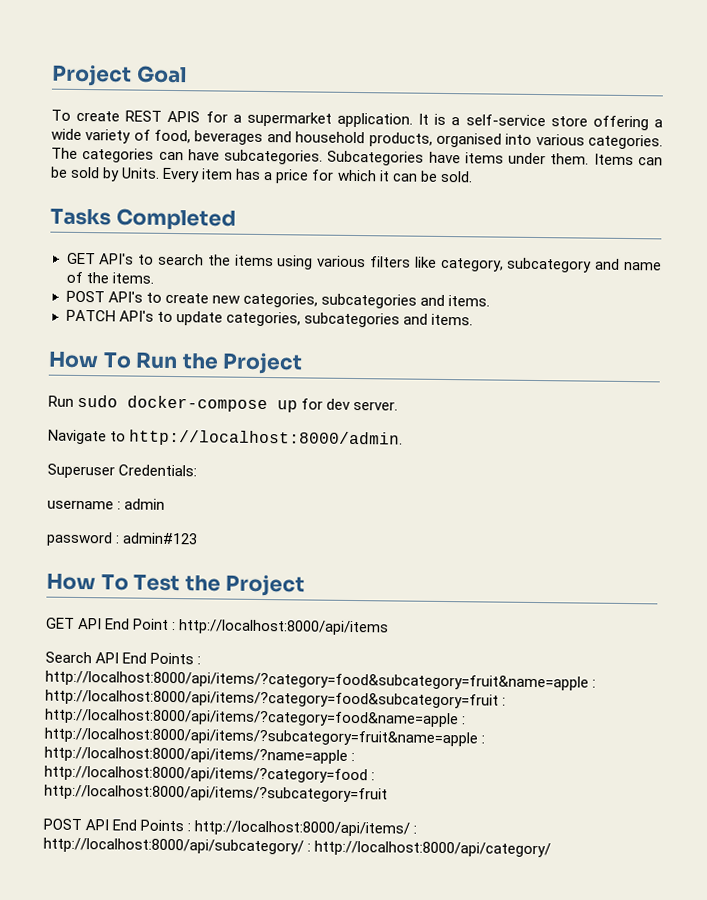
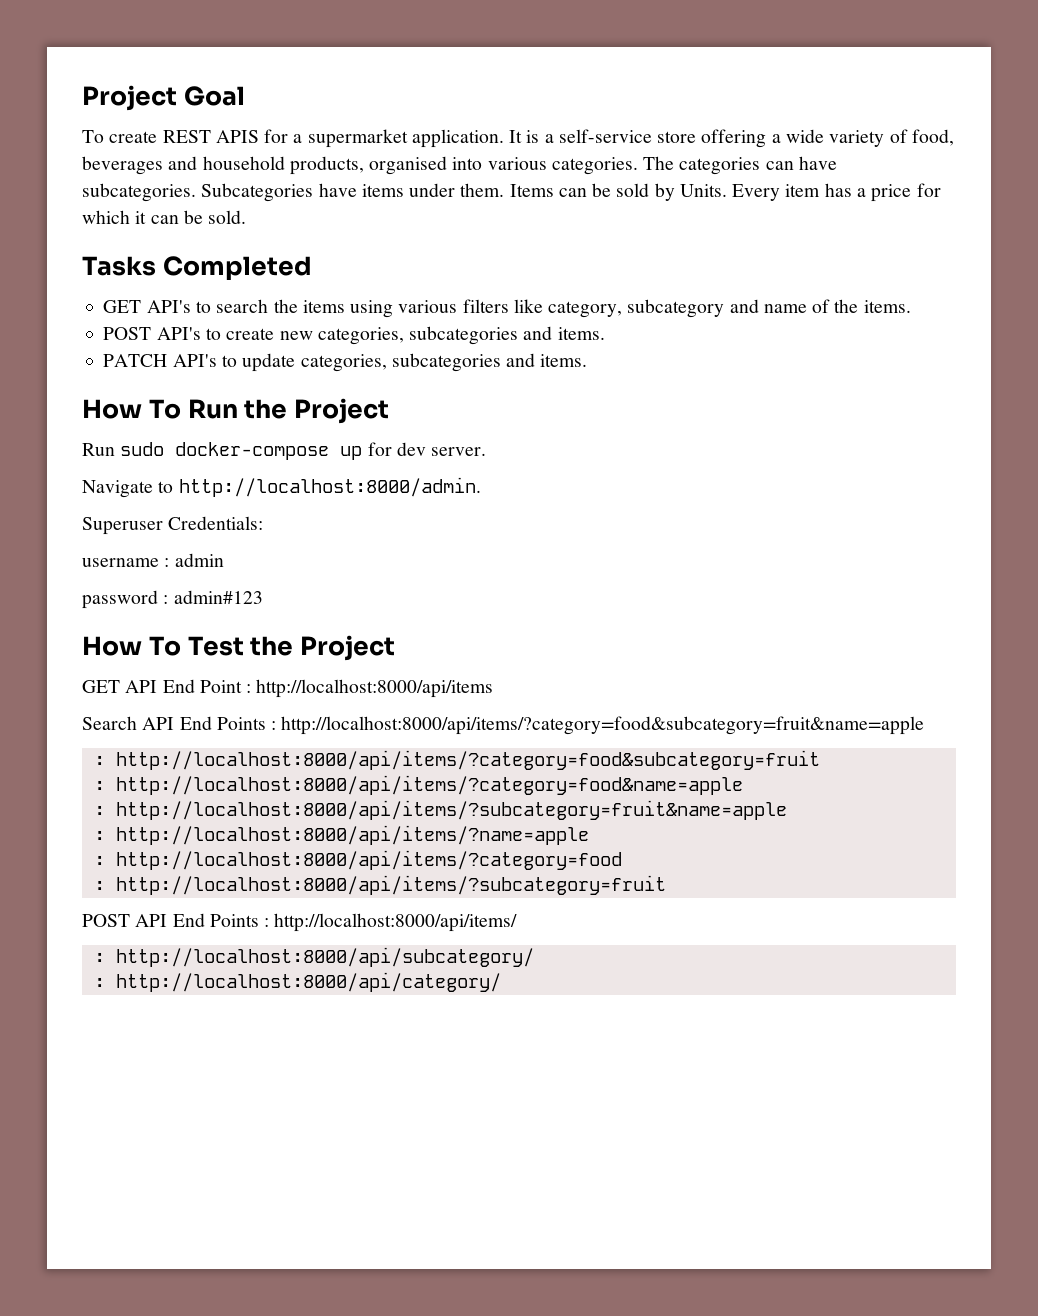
- Search API End Points : http://localhost:8000/api/items/?category=food&subcategory=fruit&name=apple : http://localhost:8000/api/items/?category=food&subcategory=fruit : http://localhost:8000/api/items/?category=food&name=apple : http://localhost:8000/api/items/?subcategory=fruit&name=apple : http://localhost:8000/api/items/?name=apple : http://localhost:8000/api/items/?category=food : http://localhost:8000/api/items/?subcategory=fruit
+ Search API End Points : http://localhost:8000/api/items/?category=food&subcategory=fruit&name=apple
+ : http://localhost:8000/api/items/?category=food&subcategory=fruit
+ : http://localhost:8000/api/items/?category=food&name=apple
+ : http://localhost:8000/api/items/?subcategory=fruit&name=apple
+ : http://localhost:8000/api/items/?name=apple
+ : http://localhost:8000/api/items/?category=food
+ : http://localhost:8000/api/items/?subcategory=fruit
- POST API End Points : http://localhost:8000/api/items/ : http://localhost:8000/api/subcategory/ : http://localhost:8000/api/category/
+ POST API End Points : http://localhost:8000/api/items/
+ : http://localhost:8000/api/subcategory/
+ : http://localhost:8000/api/category/

